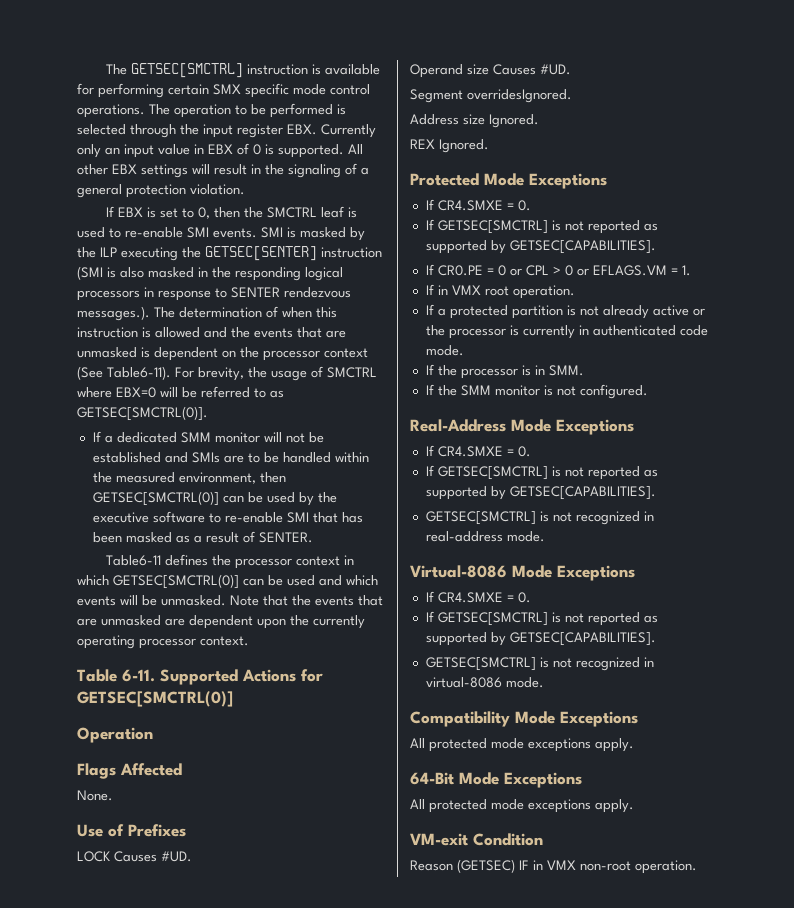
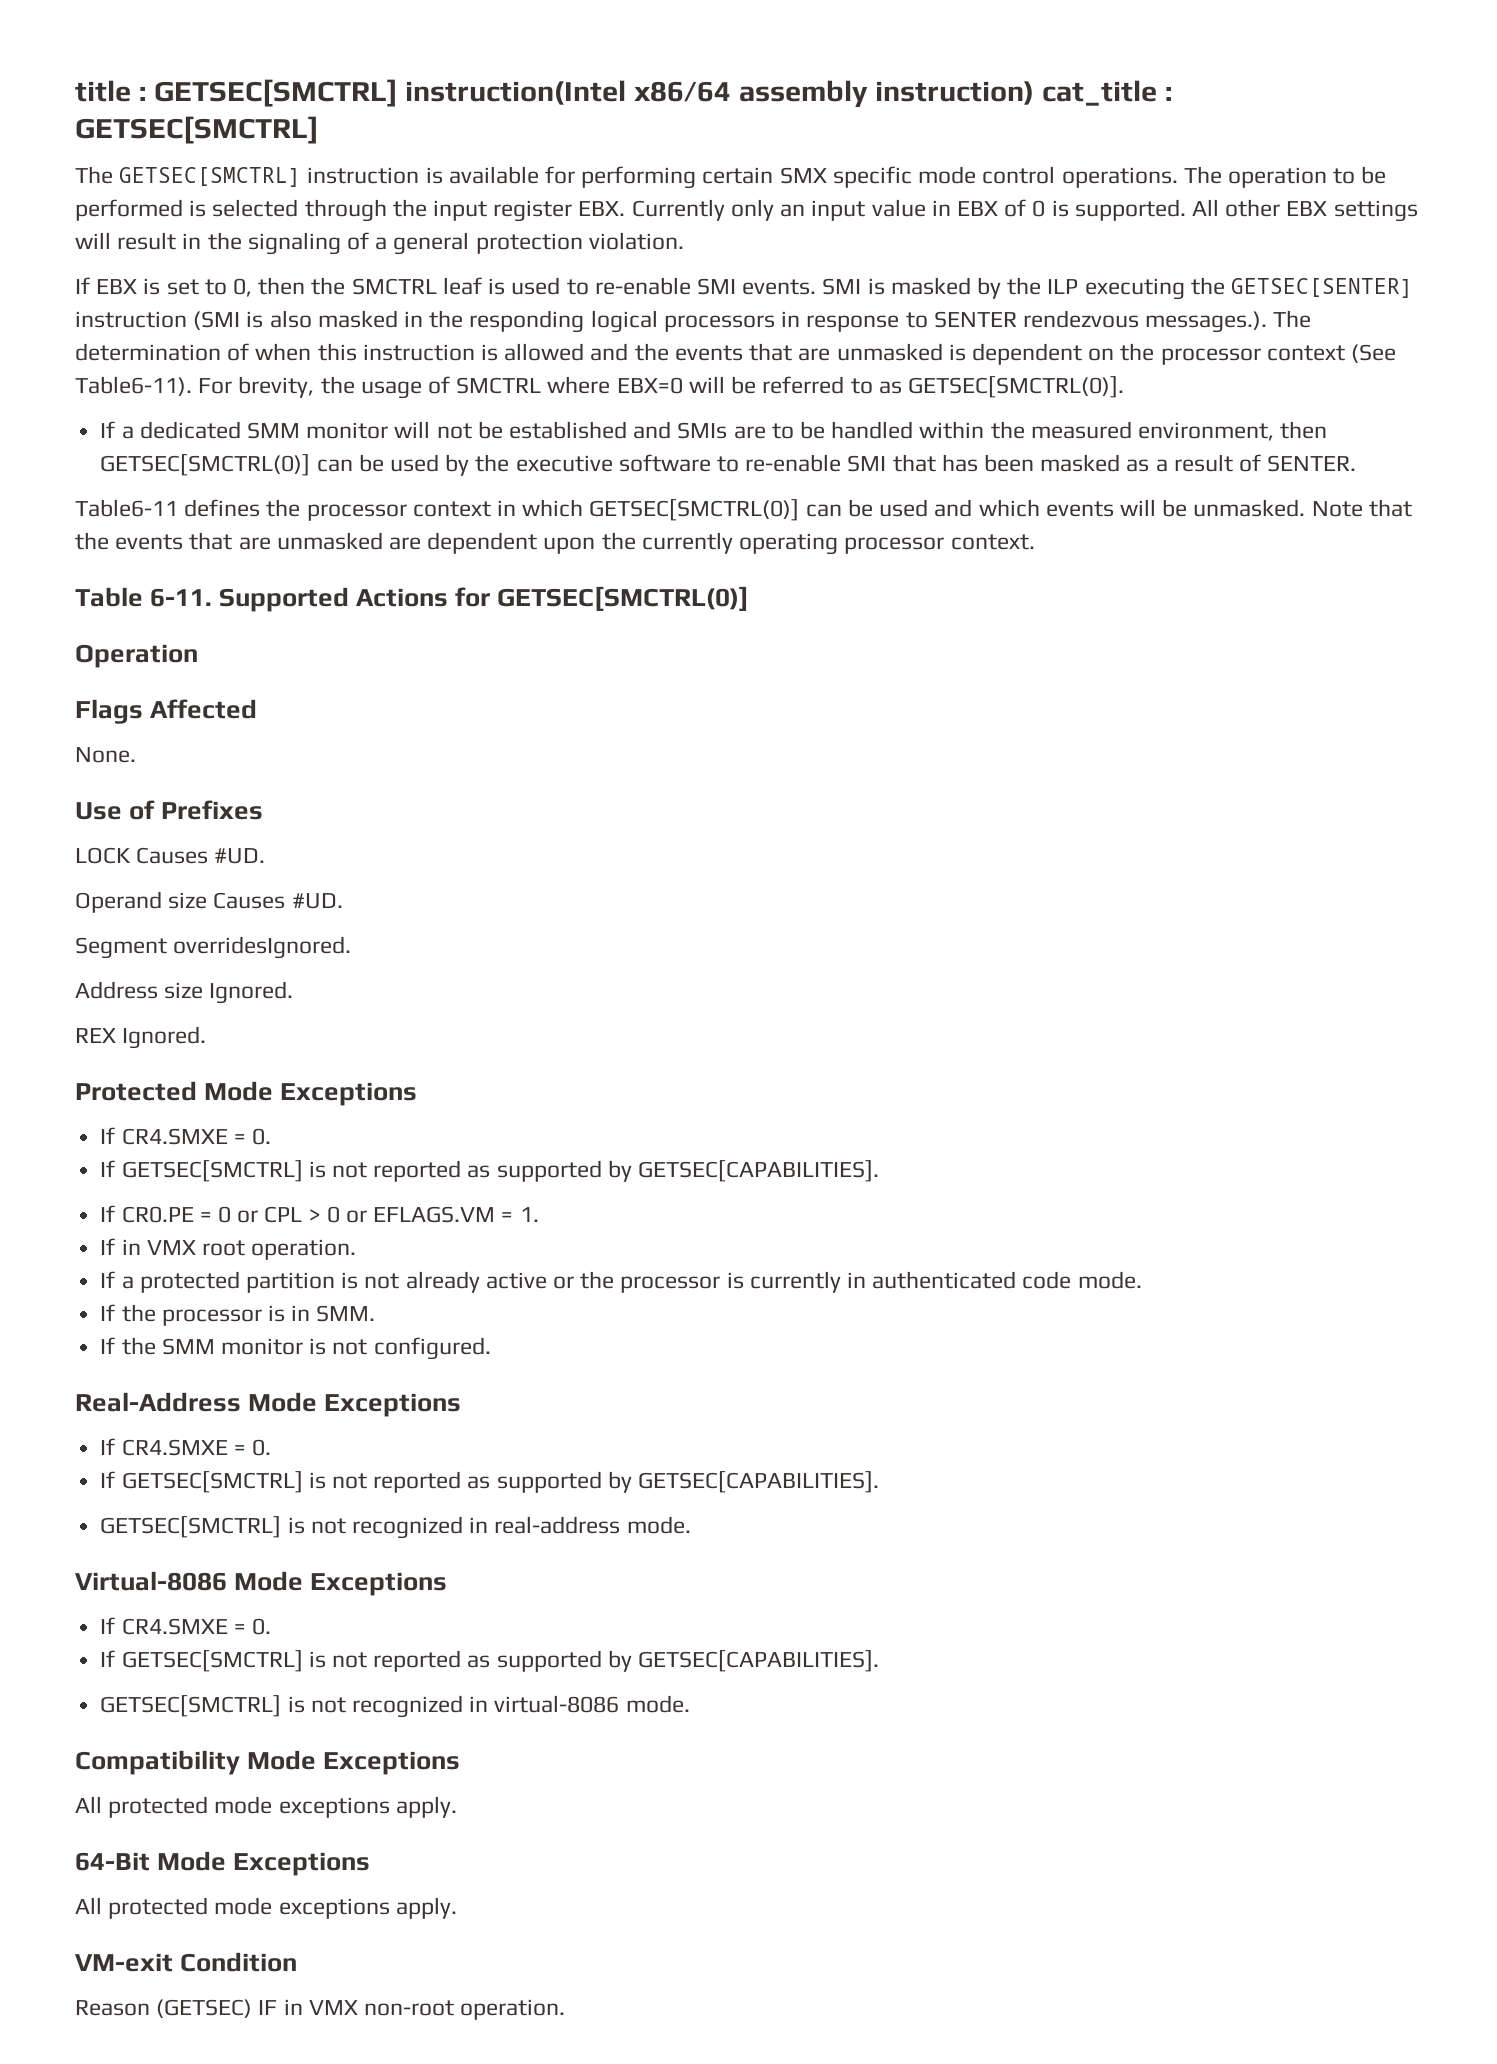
+ title : GETSEC[SMCTRL] instruction(Intel x86/64 assembly instruction) cat_title : GETSEC[SMCTRL]

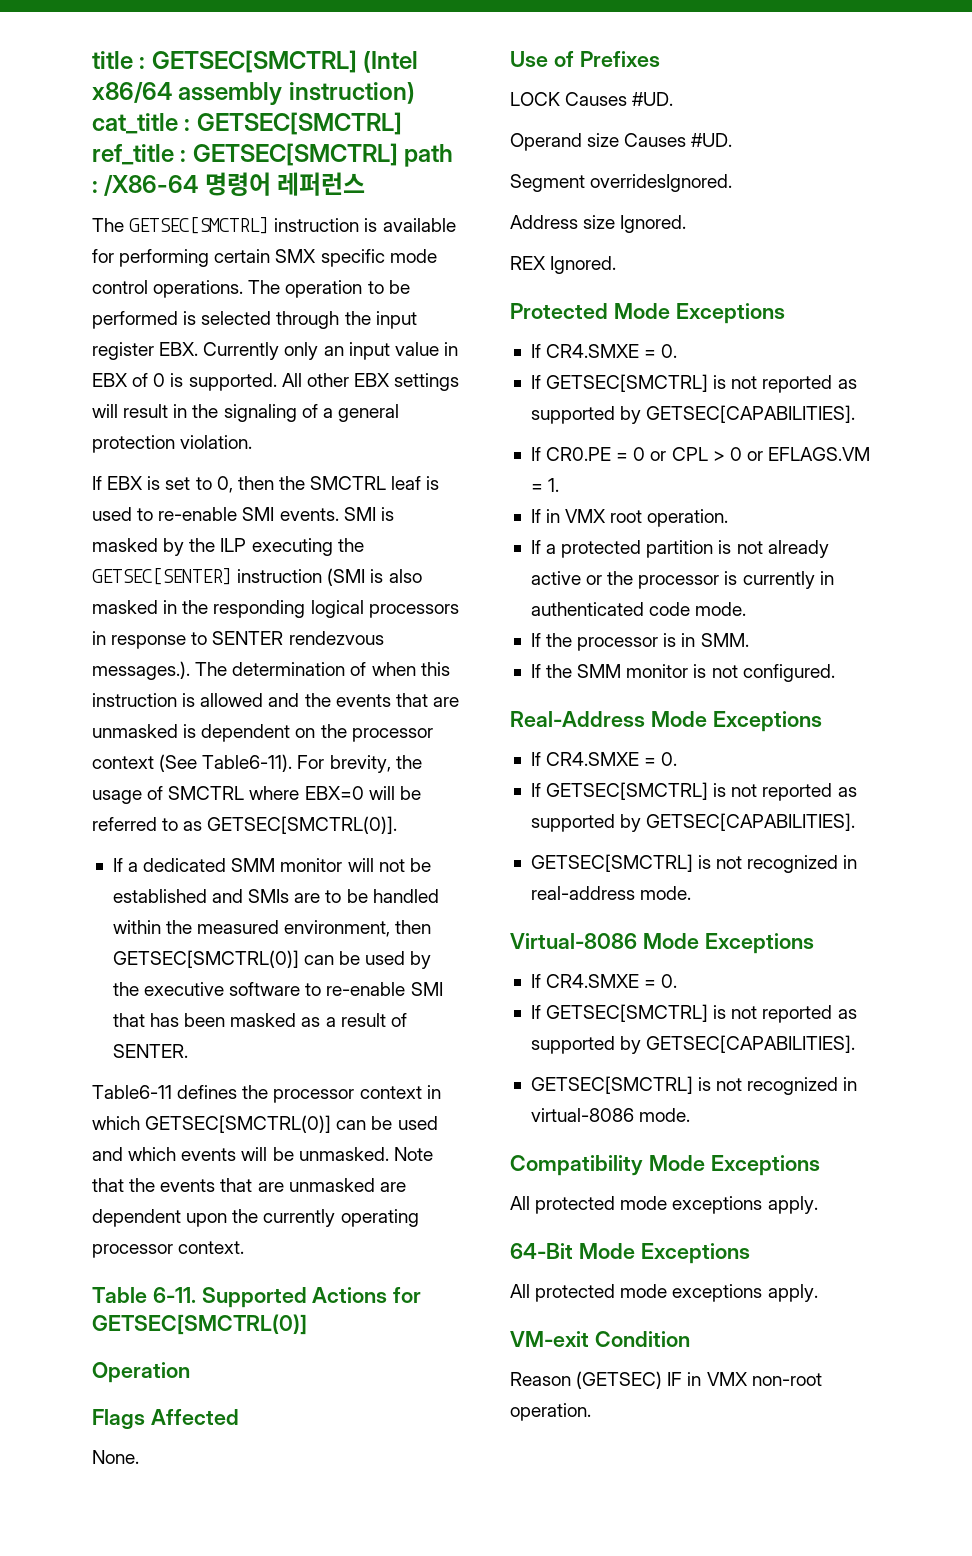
- title : GETSEC[SMCTRL] instruction(Intel x86/64 assembly instruction) cat_title : GETSEC[SMCTRL]
+ title : GETSEC[SMCTRL] (Intel x86/64 assembly instruction) cat_title : GETSEC[SMCTRL] ref_title : GETSEC[SMCTRL] path : /X86-64 명령어 레퍼런스

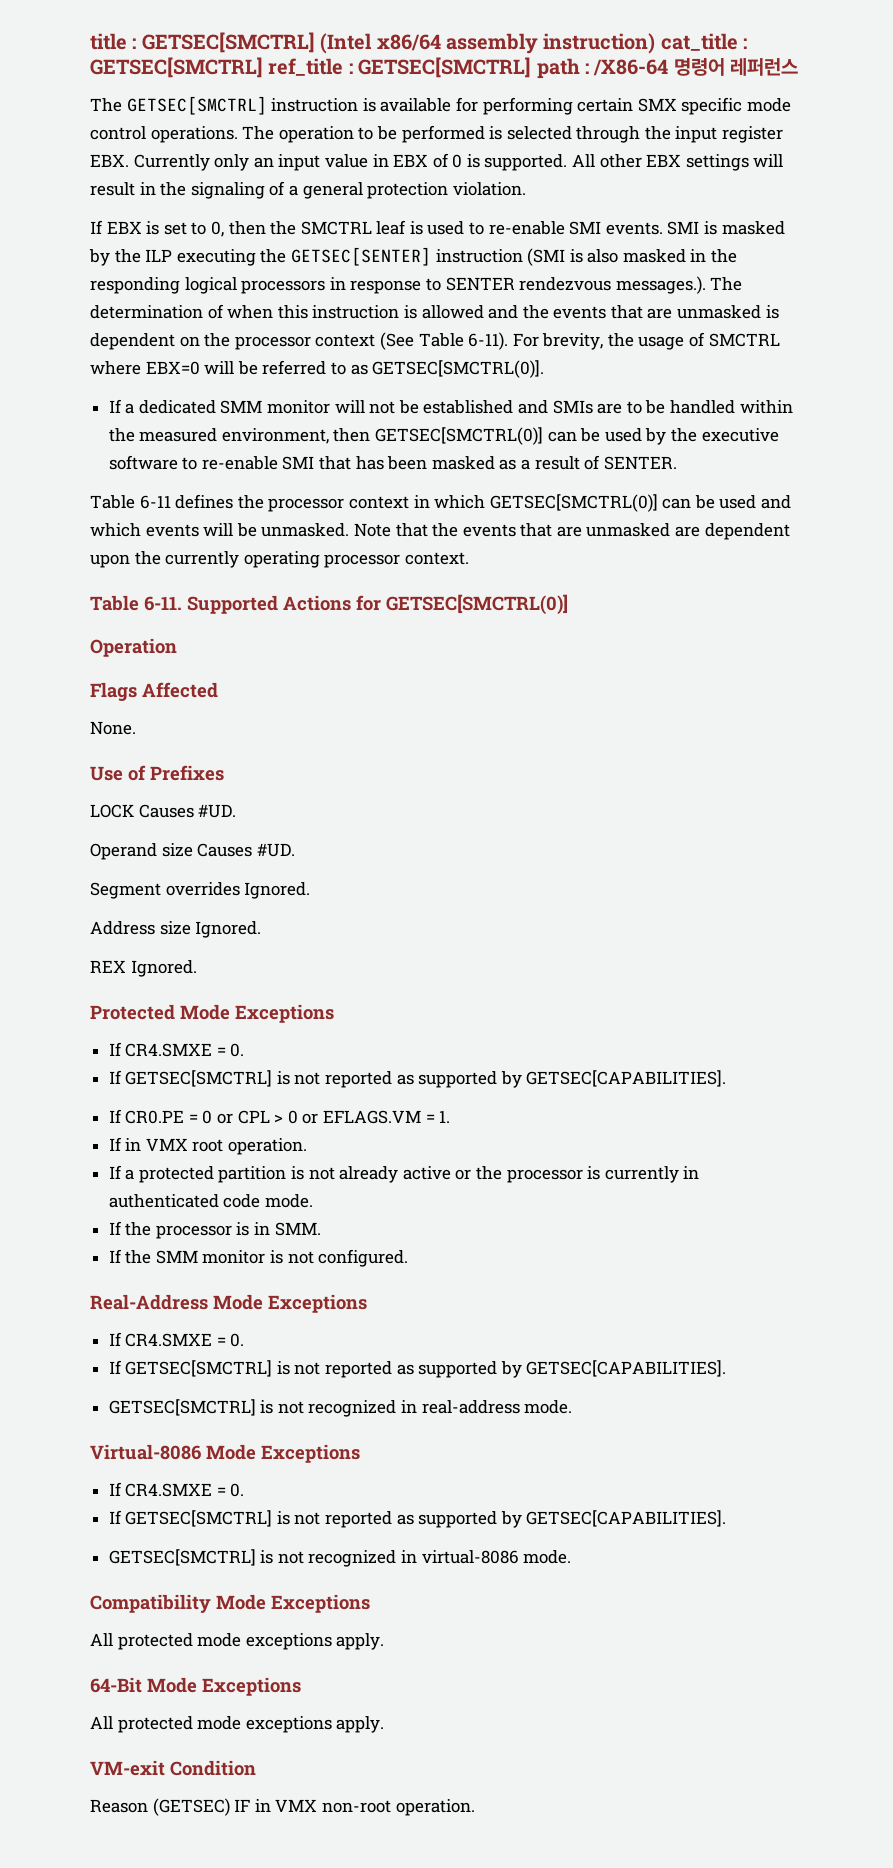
- SMI is masked by the ILP executing the GETSEC[SENTER] instruction (SMI is also masked in the responding logical processors in response to SENTER rendezvous messages.). The determination of when this instruction is allowed and the events that are unmasked is dependent on the processor context (See Table6-11).
+ SMI is masked by the ILP executing the GETSEC[SENTER] instruction (SMI is also masked in the responding logical processors in response to SENTER rendezvous messages.). The determination of when this instruction is allowed and the events that are unmasked is dependent on the processor context (See Table 6-11).
- Table6-11 defines the processor context in which GETSEC[SMCTRL(0)] can be used and which events will be unmasked.
+ Table 6-11 defines the processor context in which GETSEC[SMCTRL(0)] can be used and which events will be unmasked.
- Segment overridesIgnored.
+ Segment overrides Ignored.

